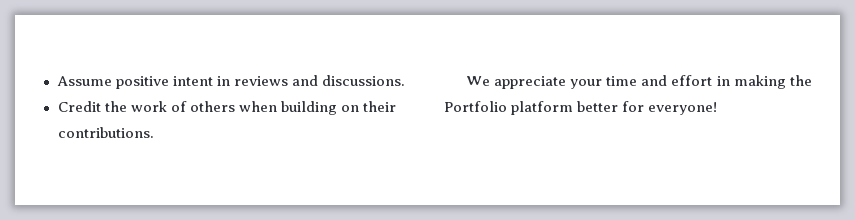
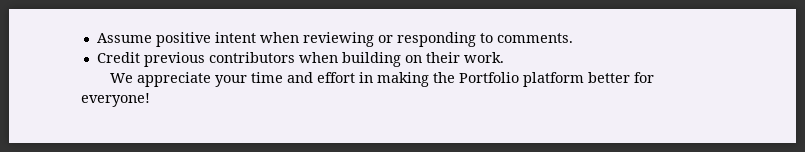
- Assume positive intent in reviews and discussions.
- Credit the work of others when building on their contributions.
+ Assume positive intent when reviewing or responding to comments.
+ Credit previous contributors when building on their work.

